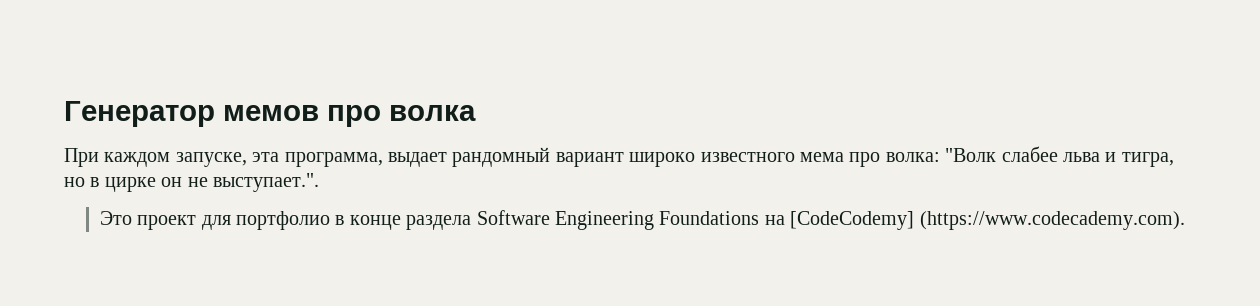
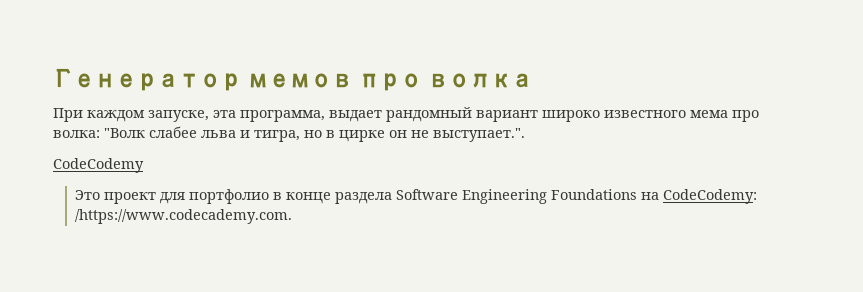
+ CodeCodemy
- Это проект для портфолио в конце раздела Software Engineering Foundations на [CodeCodemy] (https://www.codecademy.com).
+ Это проект для портфолио в конце раздела Software Engineering Foundations на CodeCodemy: /https://www.codecademy.com.

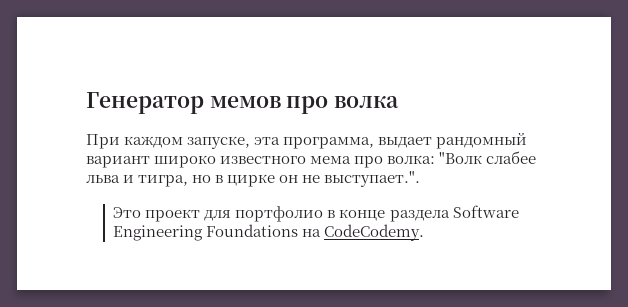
- CodeCodemy
- Это проект для портфолио в конце раздела Software Engineering Foundations на CodeCodemy: /https://www.codecademy.com.
+ Это проект для портфолио в конце раздела Software Engineering Foundations на CodeCodemy.

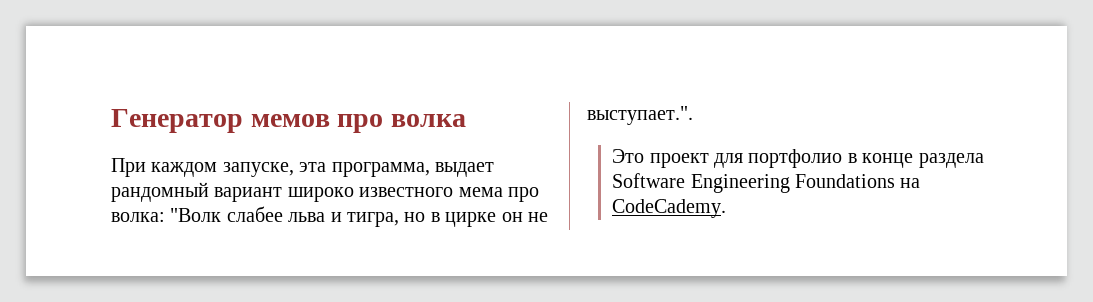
- Это проект для портфолио в конце раздела Software Engineering Foundations на CodeCodemy.
+ Это проект для портфолио в конце раздела Software Engineering Foundations на CodeCademy.

